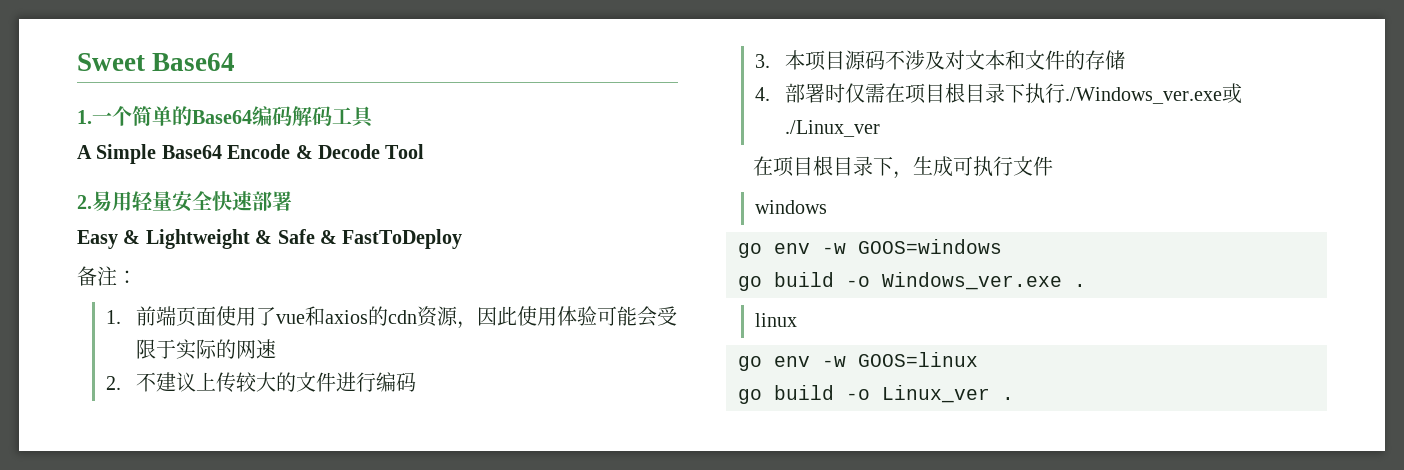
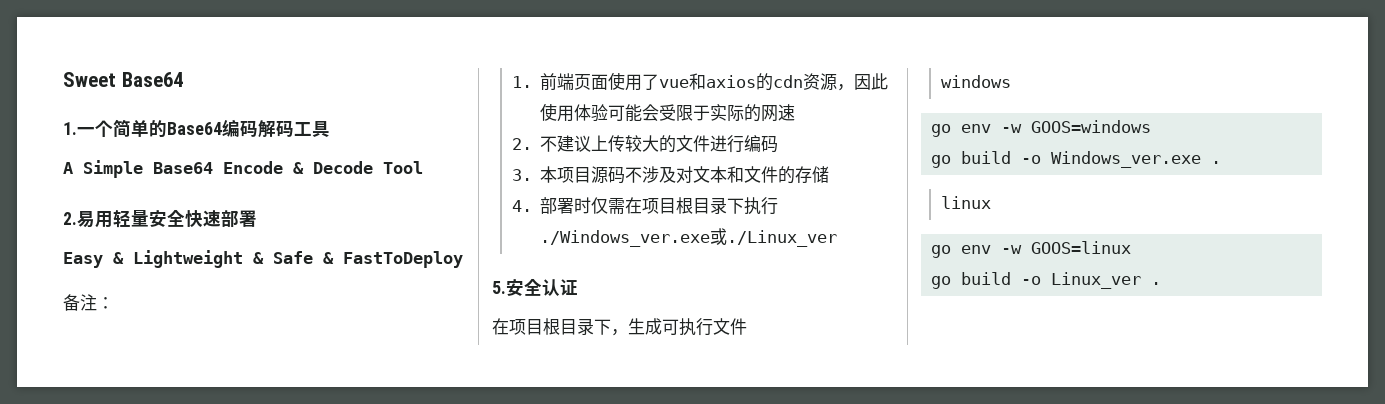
+ 5.安全认证

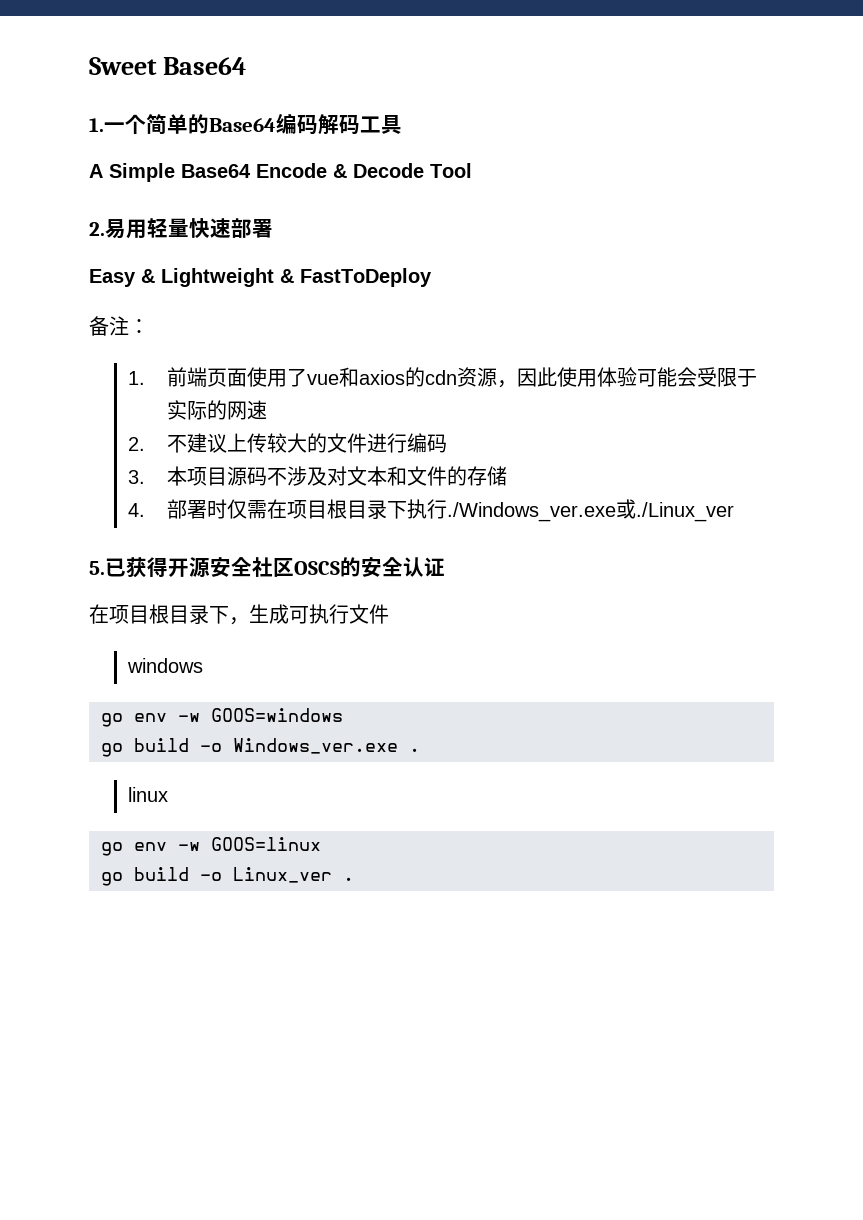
- 2.易用轻量安全快速部署
+ 2.易用轻量快速部署
- Easy & Lightweight & Safe & FastToDeploy
+ Easy & Lightweight & FastToDeploy
- 5.安全认证
+ 5.已获得开源安全社区OSCS的安全认证

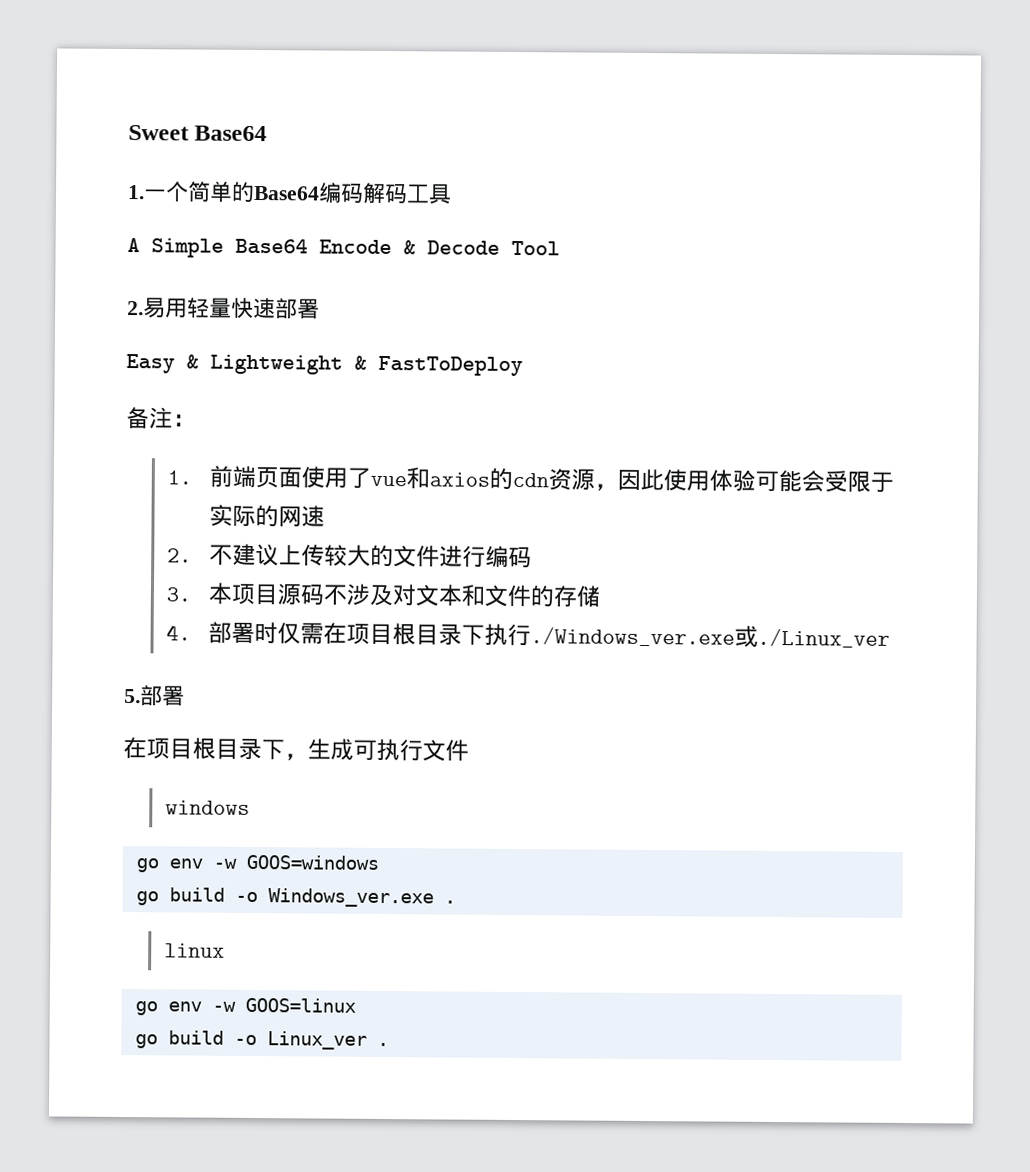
- 5.已获得开源安全社区OSCS的安全认证
+ 5.部署

